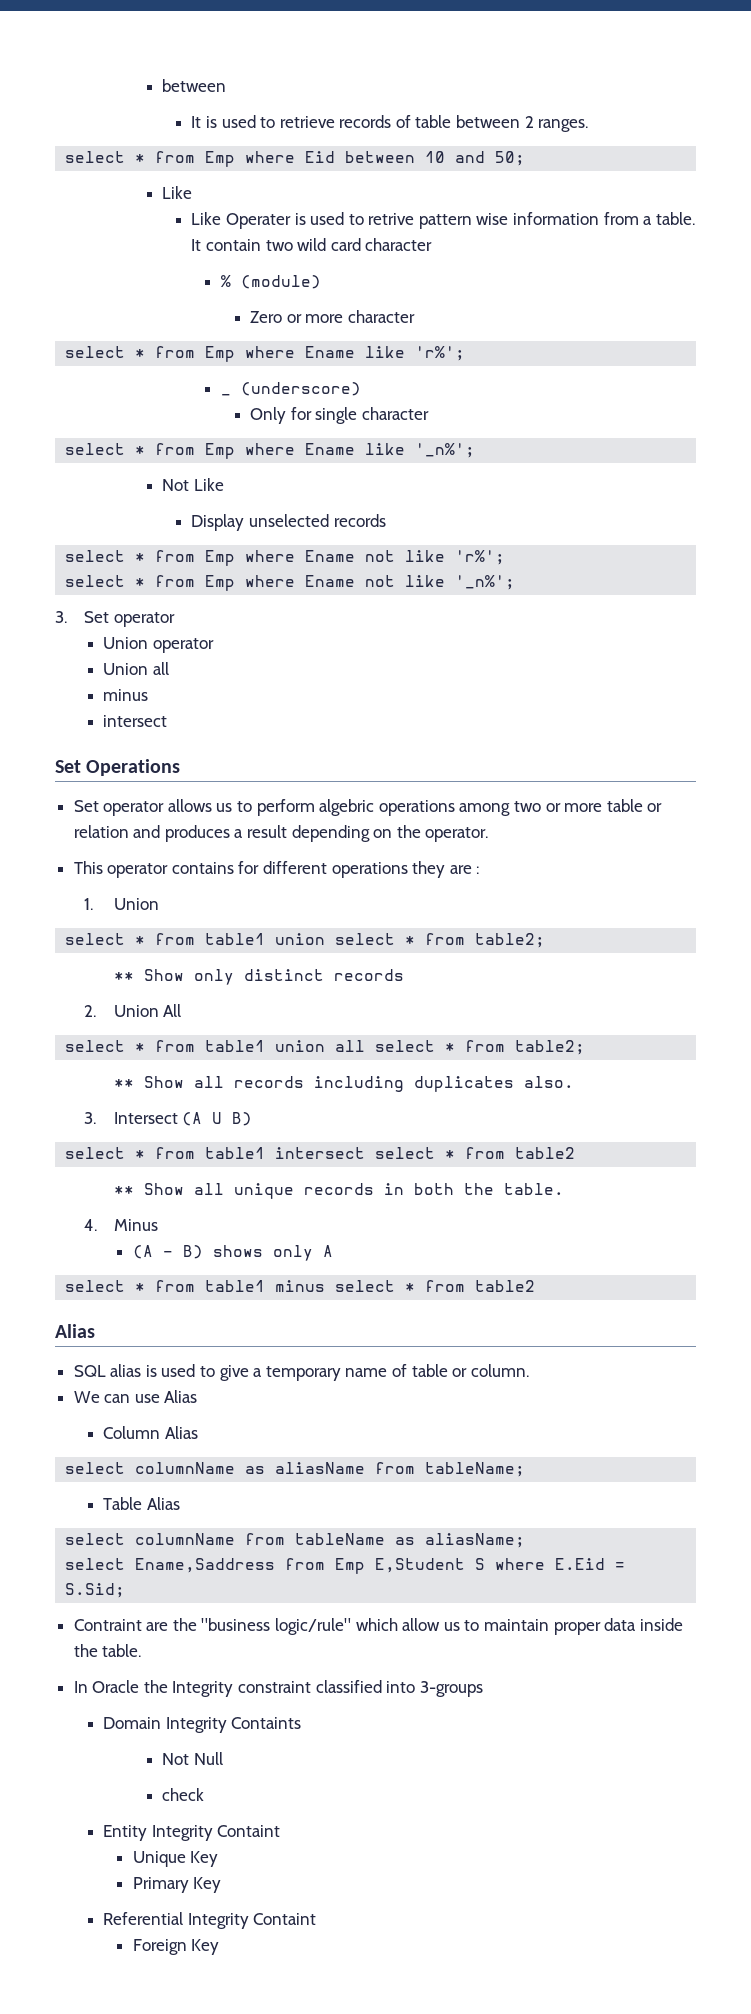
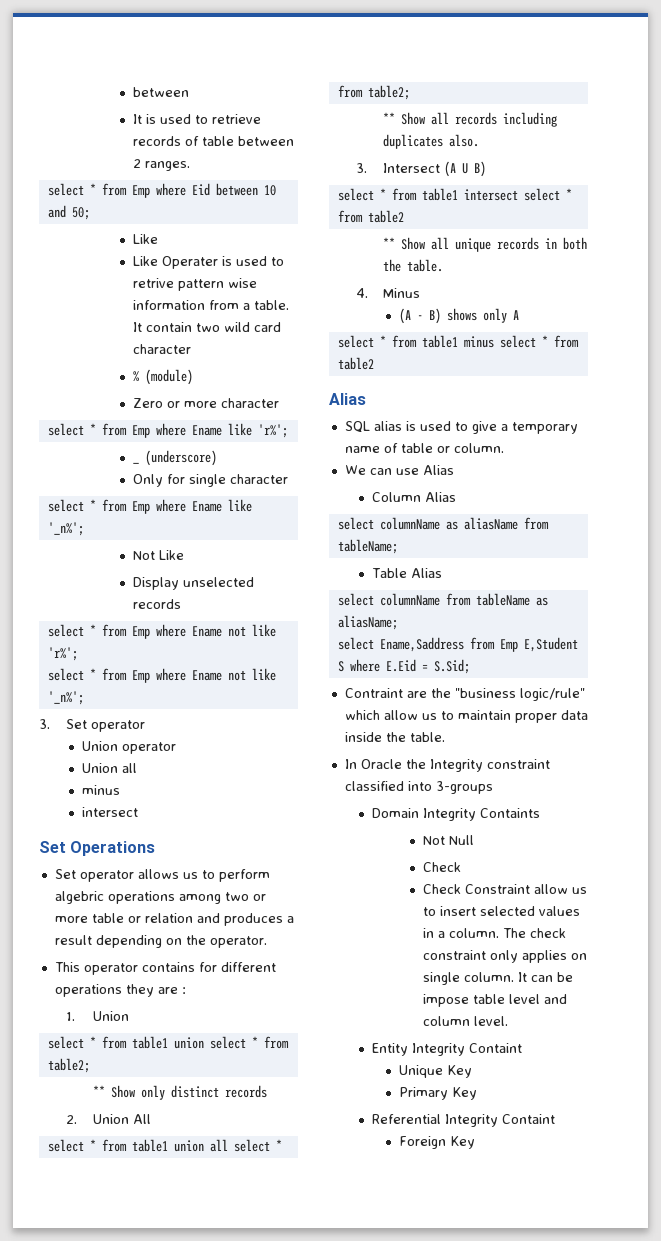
  Not Null
- check
+ Check
+ Check Constraint allow us to insert selected values in a column. The check constraint only applies on single column. It can be impose table level and column level.

